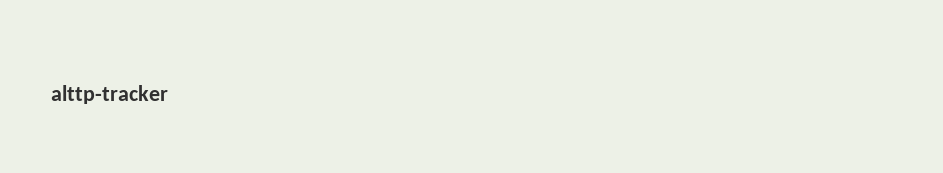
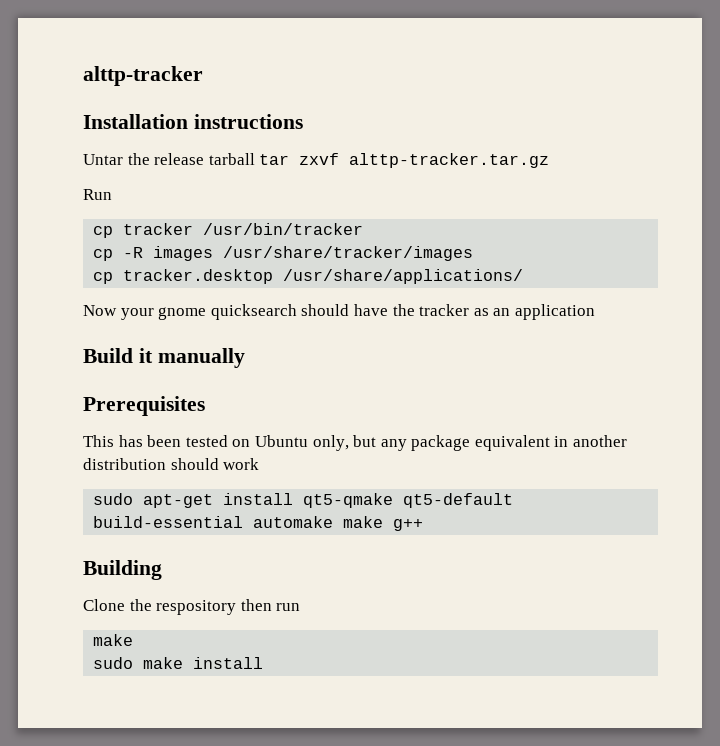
+ Installation instructions
+ Untar the release tarball tar zxvf alttp-tracker.tar.gz
+ Run
+ cp tracker /usr/bin/tracker
+ cp -R images /usr/share/tracker/images
+ cp tracker.desktop /usr/share/applications/
+ Now your gnome quicksearch should have the tracker as an application
+ Build it manually
+ Prerequisites
+ This has been tested on Ubuntu only, but any package equivalent in another distribution should work
+ sudo apt-get install qt5-qmake qt5-default build-essential automake make g++
+ Building
+ Clone the respository then run
+ make
+ sudo make install

